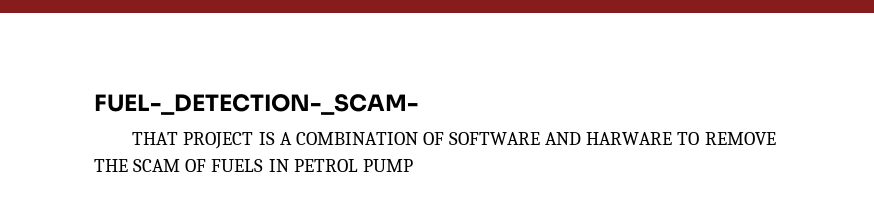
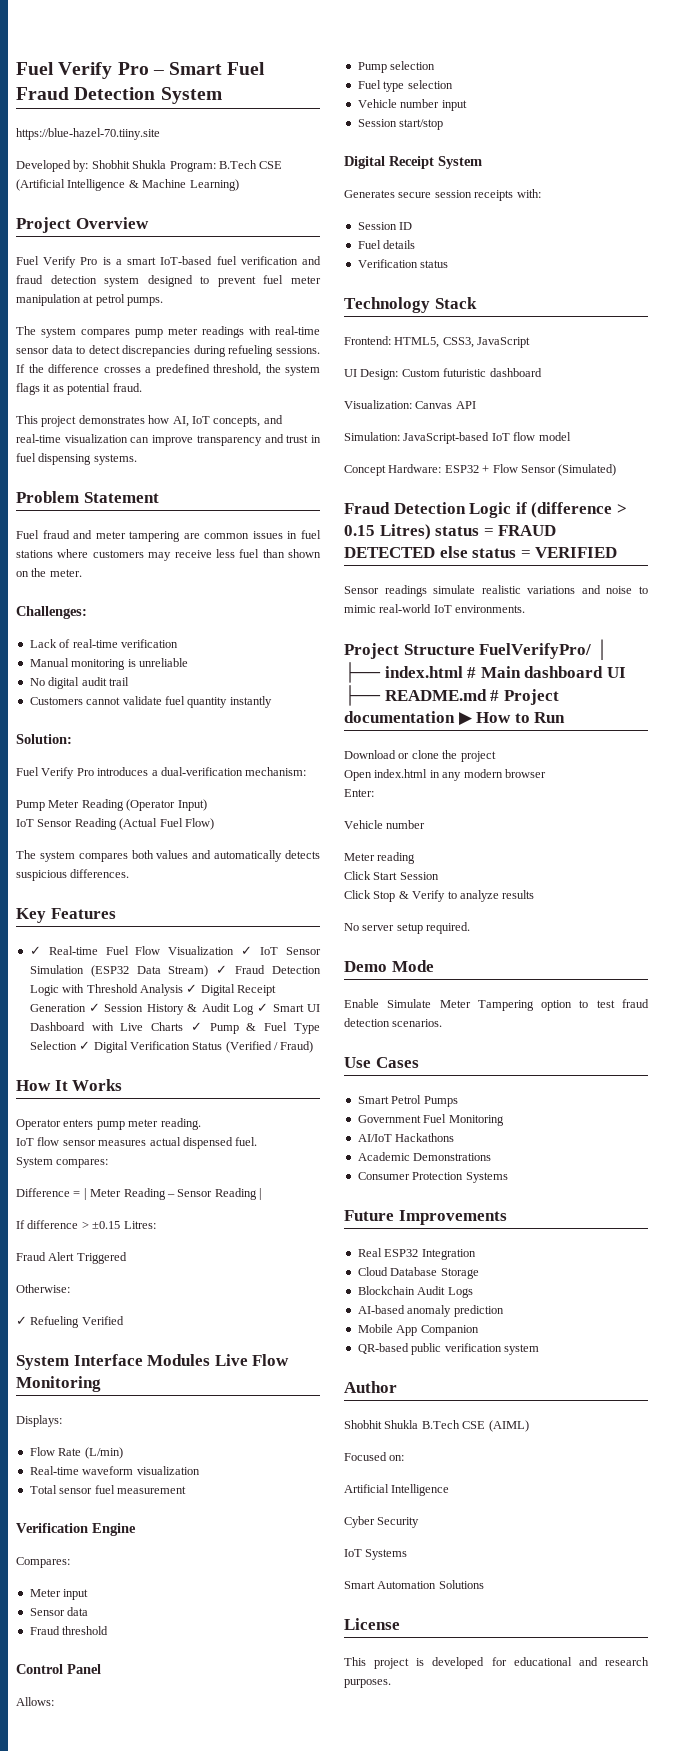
- FUEL-_DETECTION-_SCAM-
- THAT PROJECT IS A COMBINATION OF SOFTWARE AND HARWARE TO REMOVE THE SCAM OF FUELS IN PETROL PUMP
+ Fuel Verify Pro – Smart Fuel Fraud Detection System
+ https://blue-hazel-70.tiiny.site
+ Developed by: Shobhit Shukla Program: B.Tech CSE (Artificial Intelligence & Machine Learning)
+ Project Overview
+ Fuel Verify Pro is a smart IoT-based fuel verification and fraud detection system designed to prevent fuel meter manipulation at petrol pumps.
+ The system compares pump meter readings with real-time sensor data to detect discrepancies during refueling sessions. If the difference crosses a predefined threshold, the system flags it as potential fraud.
+ This project demonstrates how AI, IoT concepts, and real-time visualization can improve transparency and trust in fuel dispensing systems.
+ Problem Statement
+ Fuel fraud and meter tampering are common issues in fuel stations where customers may receive less fuel than shown on the meter.
+ Challenges:
+ Lack of real-time verification
+ Manual monitoring is unreliable
+ No digital audit trail
+ Customers cannot validate fuel quantity instantly
+ Solution:
+ Fuel Verify Pro introduces a dual-verification mechanism:
+ Pump Meter Reading (Operator Input)
+ IoT Sensor Reading (Actual Fuel Flow)
+ The system compares both values and automatically detects suspicious differences.
+ Key Features
+ ✓ Real-time Fuel Flow Visualization ✓ IoT Sensor Simulation (ESP32 Data Stream) ✓ Fraud Detection Logic with Threshold Analysis ✓ Digital Receipt Generation ✓ Session History & Audit Log ✓ Smart UI Dashboard with Live Charts ✓ Pump & Fuel Type Selection ✓ Digital Verification Status (Verified / Fraud)
+ How It Works
+ Operator enters pump meter reading.
+ IoT flow sensor measures actual dispensed fuel.
+ System compares:
+ Difference = | Meter Reading – Sensor Reading |
+ If difference > ±0.15 Litres:
+ Fraud Alert Triggered
+ Otherwise:
+ ✓ Refueling Verified
+ System Interface Modules Live Flow Monitoring
+ Displays:
+ Flow Rate (L/min)
+ Real-time waveform visualization
+ Total sensor fuel measurement
+ Verification Engine
+ Compares:
+ Meter input
+ Sensor data
+ Fraud threshold
+ Control Panel
+ Allows:
+ Pump selection
+ Fuel type selection
+ Vehicle number input
+ Session start/stop
+ Digital Receipt System
+ Generates secure session receipts with:
+ Session ID
+ Fuel details
+ Verification status
+ Technology Stack
+ Frontend: HTML5, CSS3, JavaScript
+ UI Design: Custom futuristic dashboard
+ Visualization: Canvas API
+ Simulation: JavaScript-based IoT flow model
+ Concept Hardware: ESP32 + Flow Sensor (Simulated)
+ Fraud Detection Logic if (difference > 0.15 Litres) status = FRAUD DETECTED else status = VERIFIED
+ Sensor readings simulate realistic variations and noise to mimic real-world IoT environments.
+ Project Structure FuelVerifyPro/ │ ├── index.html # Main dashboard UI ├── README.md # Project documentation ▶ How to Run
+ Download or clone the project
+ Open index.html in any modern browser
+ Enter:
+ Vehicle number
+ Meter reading
+ Click Start Session
+ Click Stop & Verify to analyze results
+ No server setup required.
+ Demo Mode
+ Enable Simulate Meter Tampering option to test fraud detection scenarios.
+ Use Cases
+ Smart Petrol Pumps
+ Government Fuel Monitoring
+ AI/IoT Hackathons
+ Academic Demonstrations
+ Consumer Protection Systems
+ Future Improvements
+ Real ESP32 Integration
+ Cloud Database Storage
+ Blockchain Audit Logs
+ AI-based anomaly prediction
+ Mobile App Companion
+ QR-based public verification system
+ Author
+ Shobhit Shukla B.Tech CSE (AIML)
+ Focused on:
+ Artificial Intelligence
+ Cyber Security
+ IoT Systems
+ Smart Automation Solutions
+ License
+ This project is developed for educational and research purposes.

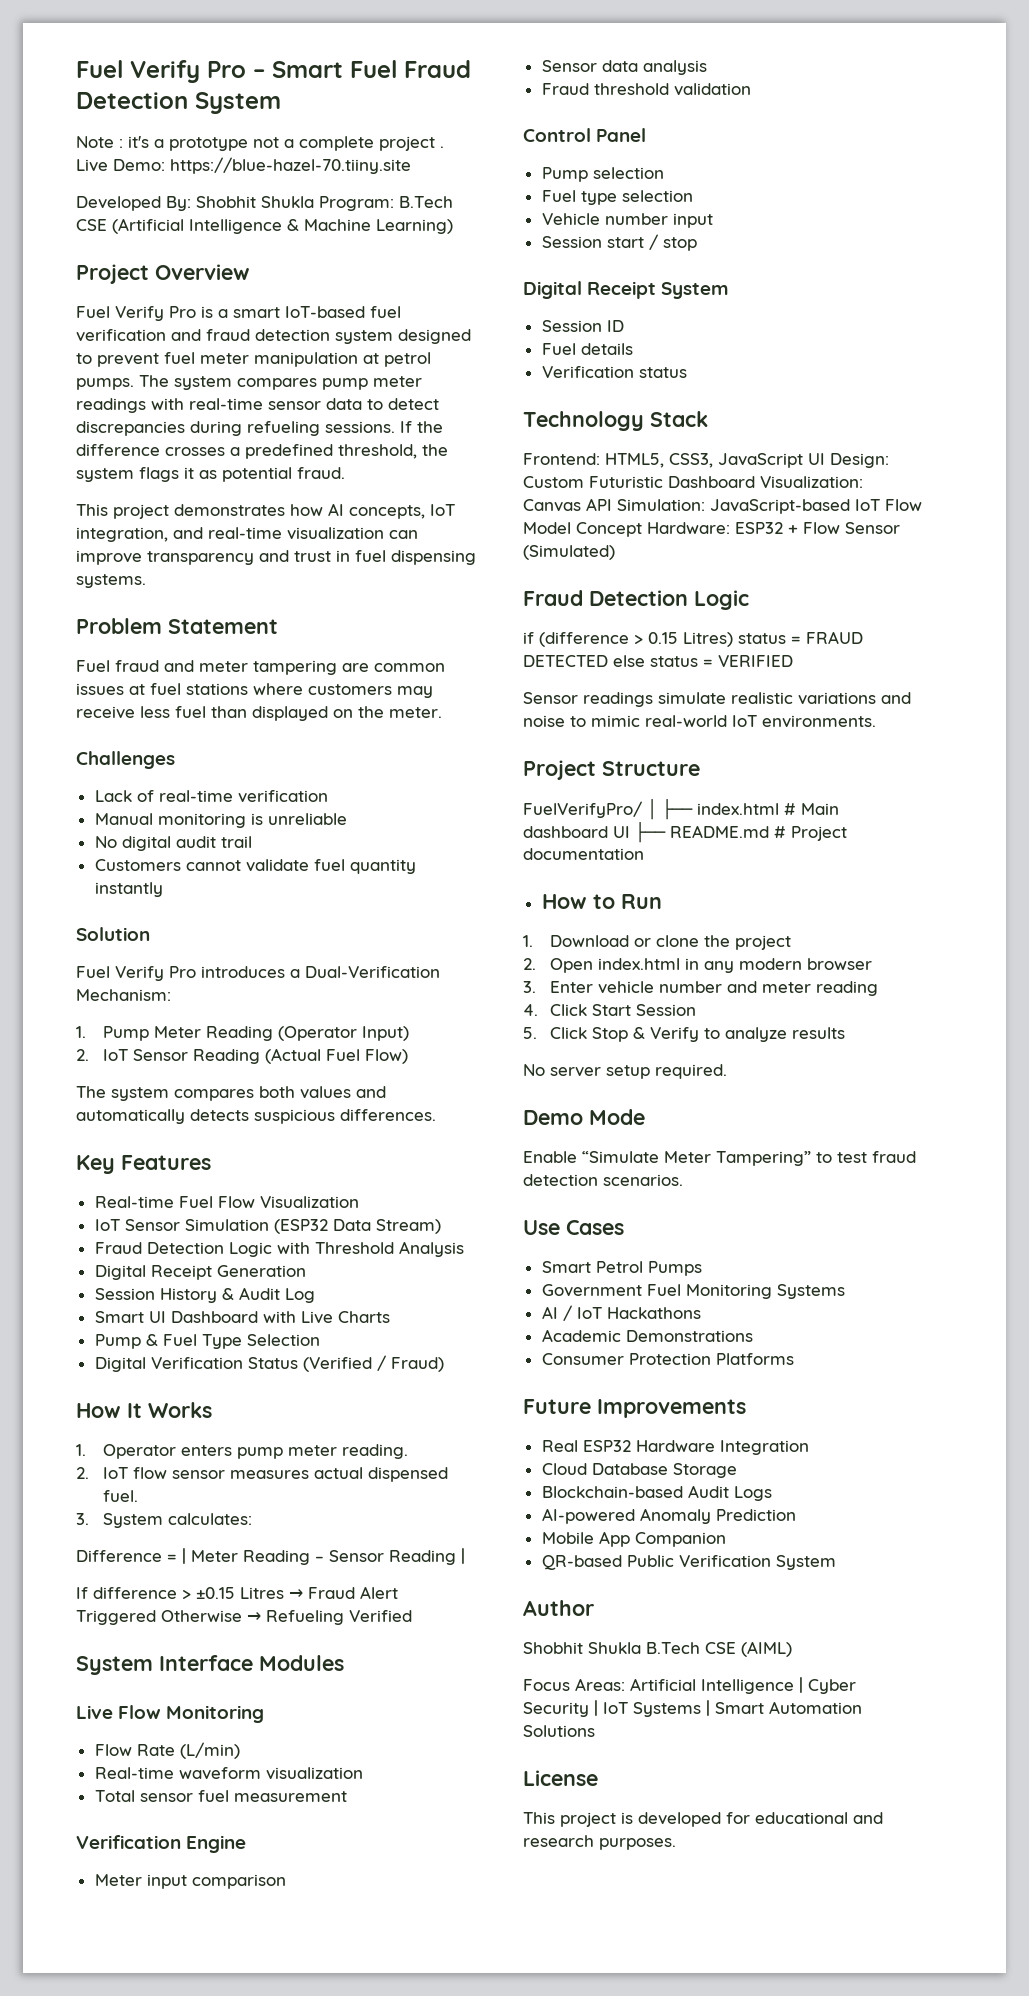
- https://blue-hazel-70.tiiny.site
+ Note : it's a prototype not a complete project . Live Demo: https://blue-hazel-70.tiiny.site
- Developed by: Shobhit Shukla Program: B.Tech CSE (Artificial Intelligence & Machine Learning)
+ Developed By: Shobhit Shukla Program: B.Tech CSE (Artificial Intelligence & Machine Learning)
- Fuel Verify Pro is a smart IoT-based fuel verification and fraud detection system designed to prevent fuel meter manipulation at petrol pumps.
- The system compares pump meter readings with real-time sensor data to detect discrepancies during refueling sessions.
+ Fuel Verify Pro is a smart IoT-based fuel verification and fraud detection system designed to prevent fuel meter manipulation at petrol pumps. The system compares pump meter readings with real-time sensor data to detect discrepancies during refueling sessions.
- This project demonstrates how AI, IoT concepts, and real-time visualization can improve transparency and trust in fuel dispensing systems.
+ This project demonstrates how AI concepts, IoT integration, and real-time visualization can improve transparency and trust in fuel dispensing systems.
- Fuel fraud and meter tampering are common issues in fuel stations where customers may receive less fuel than shown on the meter.
+ Fuel fraud and meter tampering are common issues at fuel stations where customers may receive less fuel than displayed on the meter.
- Challenges:
+ Challenges
- Solution:
+ Solution
- Fuel Verify Pro introduces a dual-verification mechanism:
- Pump Meter Reading (Operator Input)
+ Fuel Verify Pro introduces a Dual-Verification Mechanism:
+ 1. Pump Meter Reading (Operator Input)
- IoT Sensor Reading (Actual Fuel Flow)
+ 2. IoT Sensor Reading (Actual Fuel Flow)
- ✓ Real-time Fuel Flow Visualization ✓ IoT Sensor Simulation (ESP32 Data Stream) ✓ Fraud Detection Logic with Threshold Analysis ✓ Digital Receipt Generation ✓ Session History & Audit Log ✓ Smart UI Dashboard with Live Charts ✓ Pump & Fuel Type Selection ✓ Digital Verification Status (Verified / Fraud)
+ Real-time Fuel Flow Visualization
+ IoT Sensor Simulation (ESP32 Data Stream)
+ Fraud Detection Logic with Threshold Analysis
+ Digital Receipt Generation
+ Session History & Audit Log
+ Smart UI Dashboard with Live Charts
+ Pump & Fuel Type Selection
+ Digital Verification Status (Verified / Fraud)
- Operator enters pump meter reading.
+ 1. Operator enters pump meter reading.
- IoT flow sensor measures actual dispensed fuel.
+ 2. IoT flow sensor measures actual dispensed fuel.
- System compares:
+ 3. System calculates:
- If difference > ±0.15 Litres:
- Fraud Alert Triggered
- Otherwise:
- ✓ Refueling Verified
+ If difference > ±0.15 Litres → Fraud Alert Triggered Otherwise → Refueling Verified
- System Interface Modules Live Flow Monitoring
+ System Interface Modules
+ Live Flow Monitoring
- Displays:
- Compares:
- Meter input
+ Meter input comparison
- Sensor data
+ Sensor data analysis
- Fraud threshold
+ Fraud threshold validation
- Allows:
- Session start/stop
+ Session start / stop
- Generates secure session receipts with:
- Frontend: HTML5, CSS3, JavaScript
- UI Design: Custom futuristic dashboard
- Visualization: Canvas API
- Simulation: JavaScript-based IoT flow model
- Concept Hardware: ESP32 + Flow Sensor (Simulated)
- Fraud Detection Logic if (difference > 0.15 Litres) status = FRAUD DETECTED else status = VERIFIED
+ Frontend: HTML5, CSS3, JavaScript UI Design: Custom Futuristic Dashboard Visualization: Canvas API Simulation: JavaScript-based IoT Flow Model Concept Hardware: ESP32 + Flow Sensor (Simulated)
+ Fraud Detection Logic
+ if (difference > 0.15 Litres) status = FRAUD DETECTED else status = VERIFIED
- Project Structure FuelVerifyPro/ │ ├── index.html # Main dashboard UI ├── README.md # Project documentation ▶ How to Run
+ Project Structure
+ FuelVerifyPro/ │ ├── index.html # Main dashboard UI ├── README.md # Project documentation
+ How to Run
- Download or clone the project
+ 1. Download or clone the project
- Open index.html in any modern browser
+ 2. Open index.html in any modern browser
- Enter:
- Vehicle number
- Meter reading
+ 3. Enter vehicle number and meter reading
- Click Start Session
+ 4. Click Start Session
- Click Stop & Verify to analyze results
+ 5. Click Stop & Verify to analyze results
- Enable Simulate Meter Tampering option to test fraud detection scenarios.
+ Enable “Simulate Meter Tampering” to test fraud detection scenarios.
- Government Fuel Monitoring
- AI/IoT Hackathons
+ Government Fuel Monitoring Systems
+ AI / IoT Hackathons
- Consumer Protection Systems
+ Consumer Protection Platforms
- Real ESP32 Integration
+ Real ESP32 Hardware Integration
- Blockchain Audit Logs
+ Blockchain-based Audit Logs
- AI-based anomaly prediction
+ AI-powered Anomaly Prediction
- QR-based public verification system
+ QR-based Public Verification System
- Focused on:
- Artificial Intelligence
- Cyber Security
- IoT Systems
- Smart Automation Solutions
+ Focus Areas: Artificial Intelligence | Cyber Security | IoT Systems | Smart Automation Solutions

